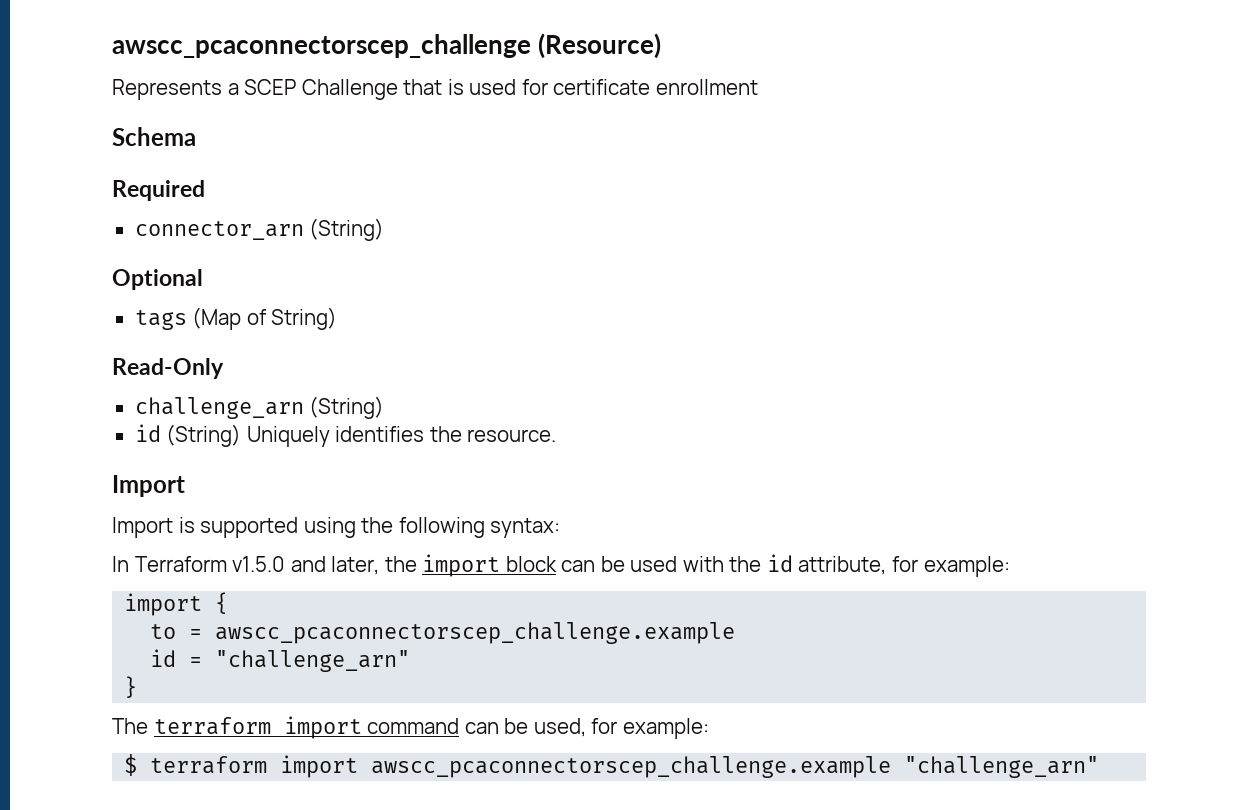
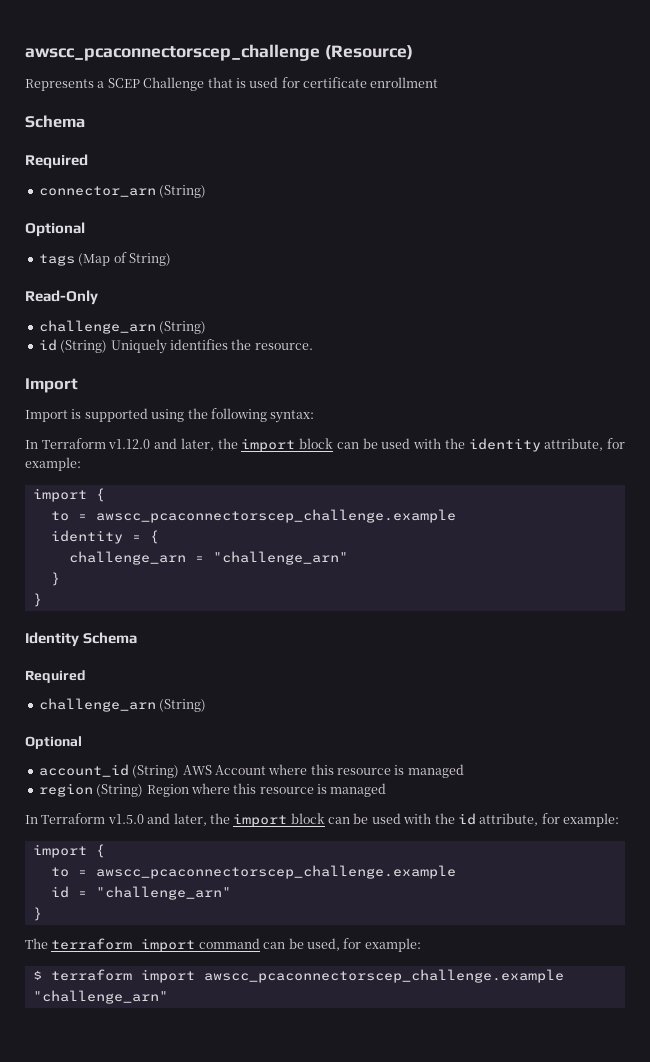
+ In Terraform v1.12.0 and later, the import block can be used with the identity attribute, for example:
+ import {
+ to = awscc_pcaconnectorscep_challenge.example
+ identity = {
+ challenge_arn = "challenge_arn"
+ }
+ }
+ Identity Schema
+ Required
+ challenge_arn (String)
+ Optional
+ account_id (String) AWS Account where this resource is managed
+ region (String) Region where this resource is managed

